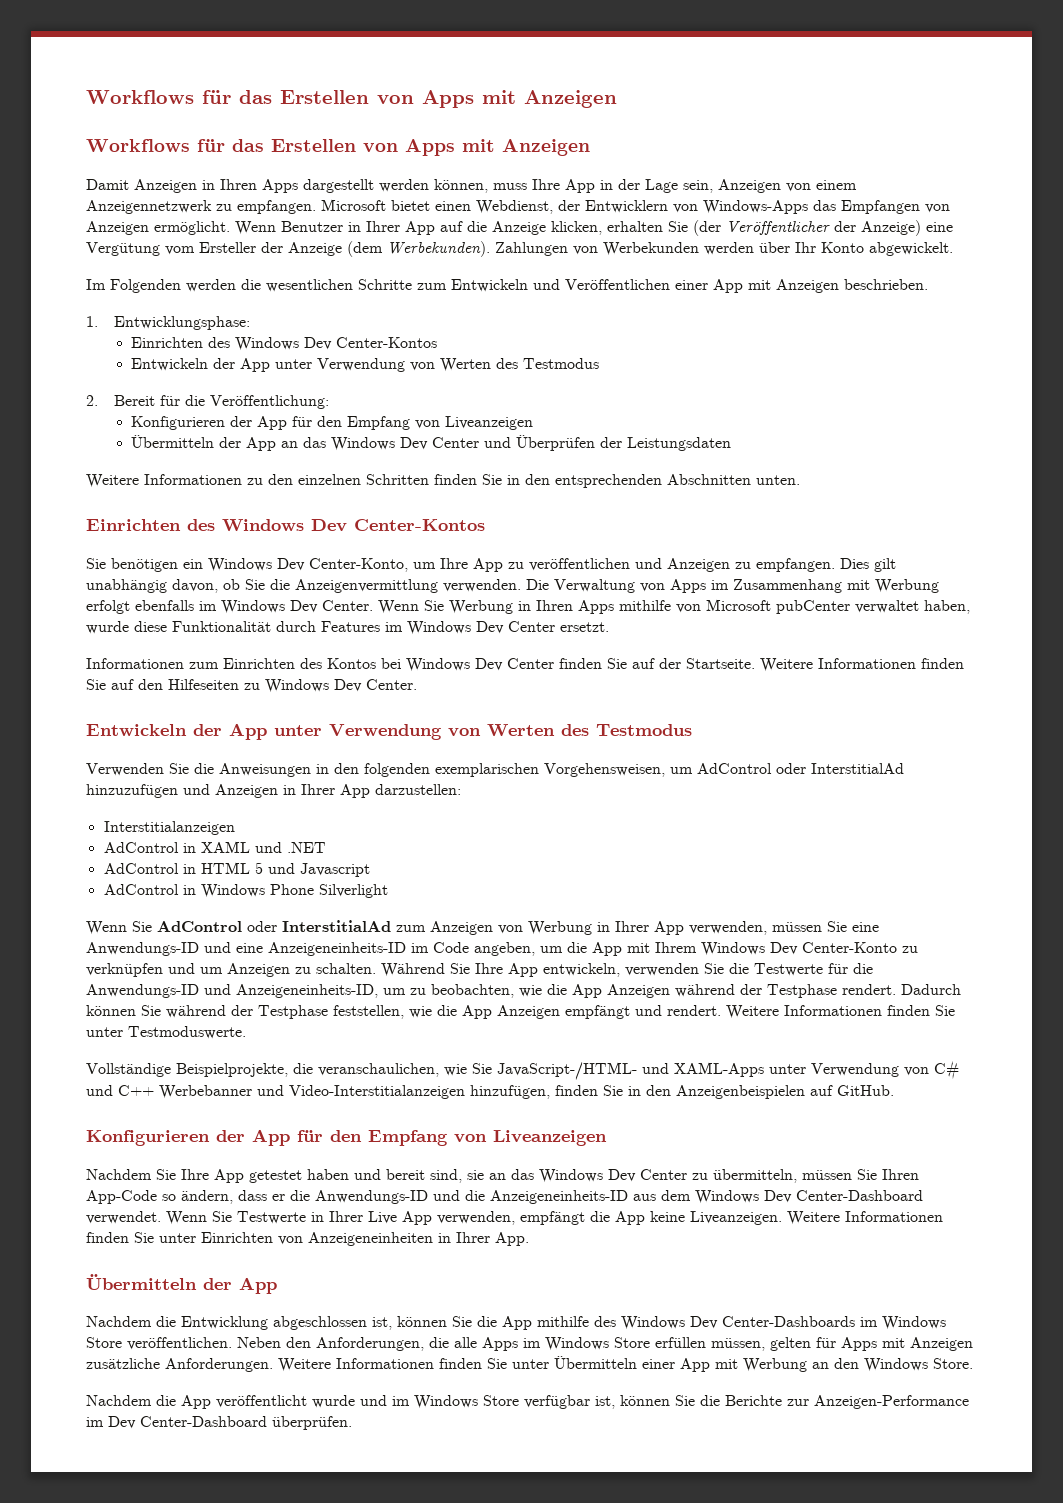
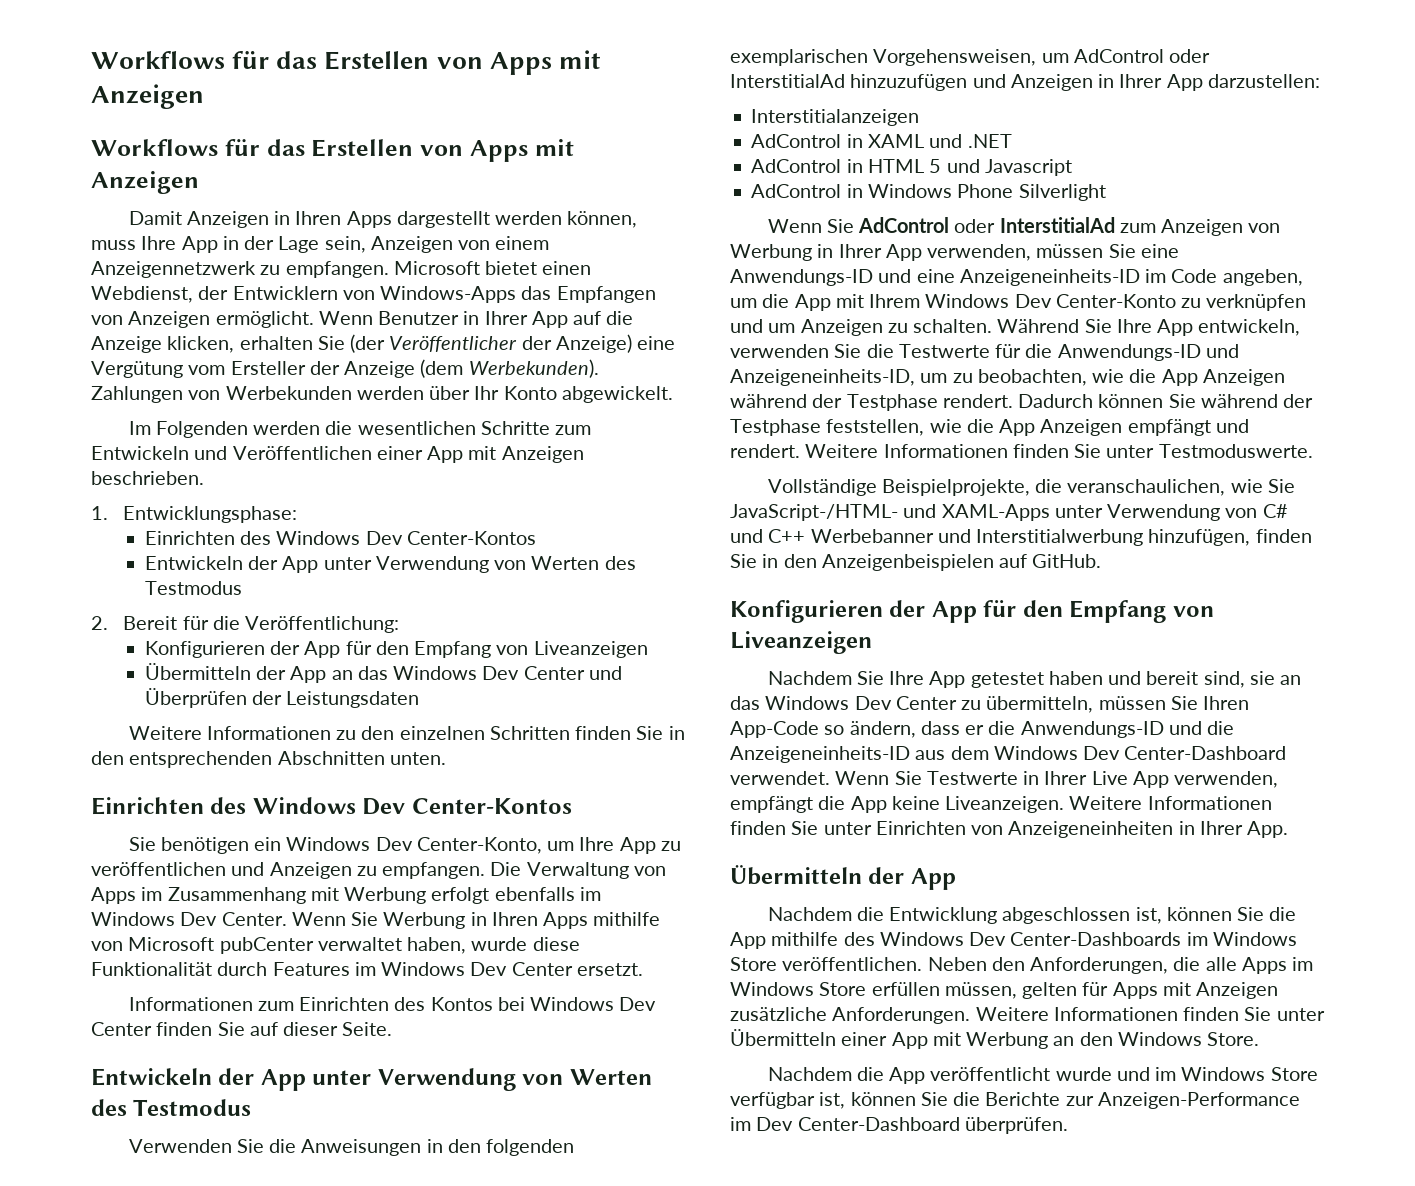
- Dies gilt unabhängig davon, ob Sie die Anzeigenvermittlung verwenden.
- Informationen zum Einrichten des Kontos bei Windows Dev Center finden Sie auf der Startseite. Weitere Informationen finden Sie auf den Hilfeseiten zu Windows Dev Center.
+ Informationen zum Einrichten des Kontos bei Windows Dev Center finden Sie auf dieser Seite.
- Vollständige Beispielprojekte, die veranschaulichen, wie Sie JavaScript-/HTML- und XAML-Apps unter Verwendung von C# und C++ Werbebanner und Video-Interstitialanzeigen hinzufügen, finden Sie in den Anzeigenbeispielen auf GitHub.
+ Vollständige Beispielprojekte, die veranschaulichen, wie Sie JavaScript-/HTML- und XAML-Apps unter Verwendung von C# und C++ Werbebanner und Interstitialwerbung hinzufügen, finden Sie in den Anzeigenbeispielen auf GitHub.

